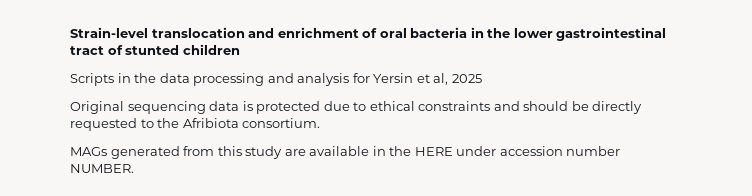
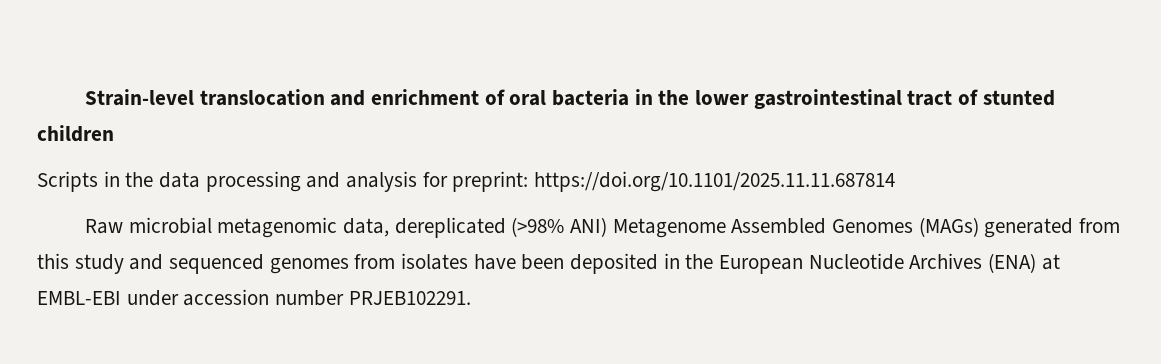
- Scripts in the data processing and analysis for Yersin et al, 2025
- Original sequencing data is protected due to ethical constraints and should be directly requested to the Afribiota consortium.
- MAGs generated from this study are available in the HERE under accession number NUMBER.
+ Scripts in the data processing and analysis for preprint: https://doi.org/10.1101/2025.11.11.687814
+ Raw microbial metagenomic data, dereplicated (>98% ANI) Metagenome Assembled Genomes (MAGs) generated from this study and sequenced genomes from isolates have been deposited in the European Nucleotide Archives (ENA) at EMBL-EBI under accession number PRJEB102291.

